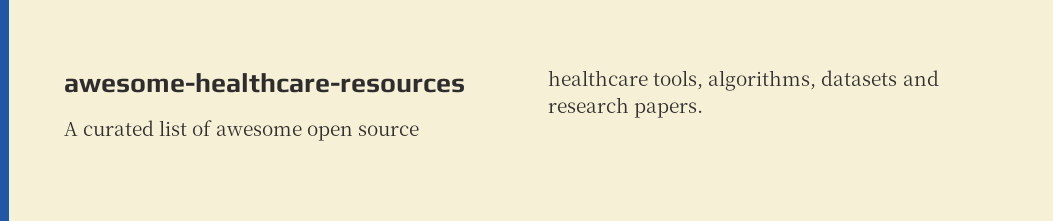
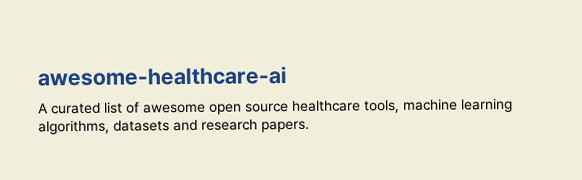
- awesome-healthcare-resources
+ awesome-healthcare-ai
- A curated list of awesome open source healthcare tools, algorithms, datasets and research papers.
+ A curated list of awesome open source healthcare tools, machine learning algorithms, datasets and research papers.

